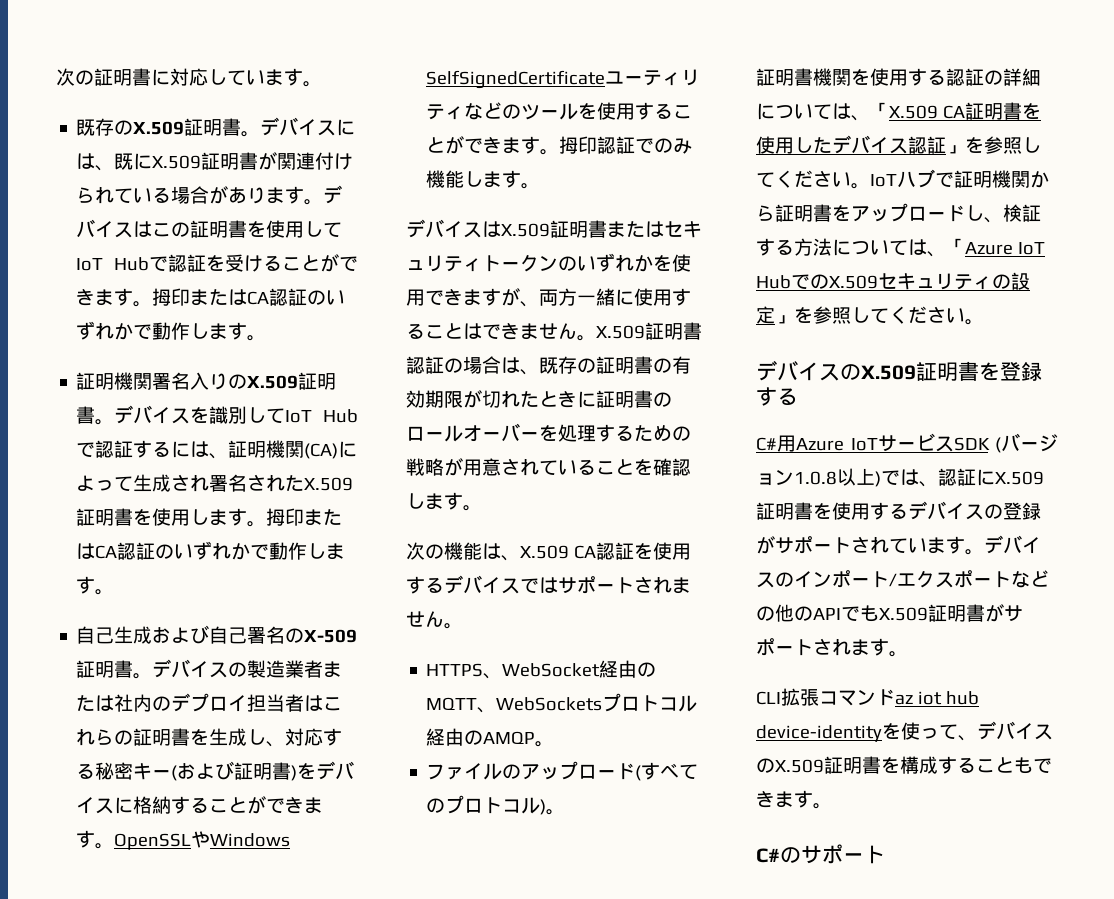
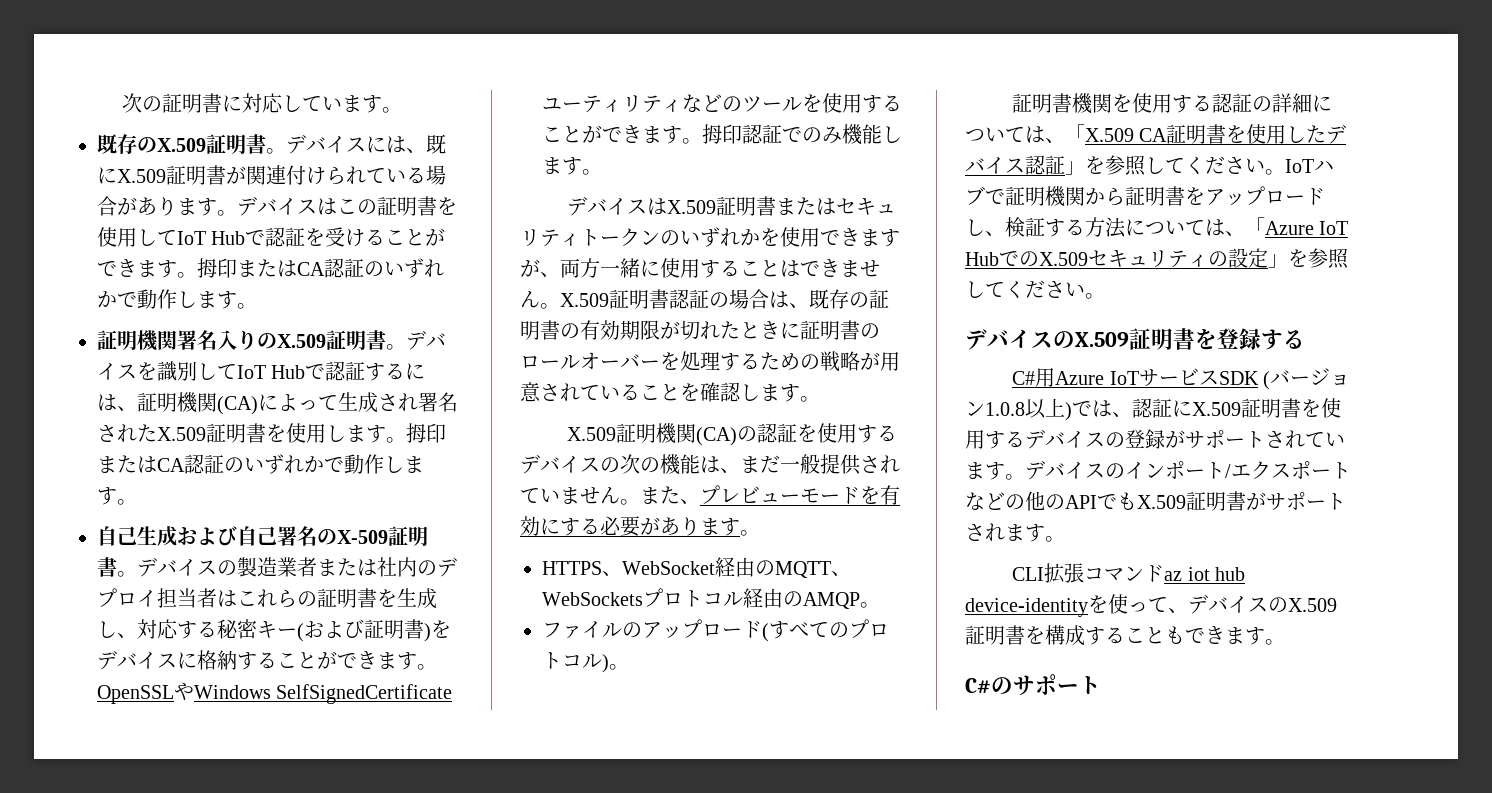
- 次の機能は、X.509 CA認証を使用するデバイスではサポートされません。
+ X.509証明機関(CA)の認証を使用するデバイスの次の機能は、まだ一般提供されていません。また、プレビューモードを有効にする必要があります。

